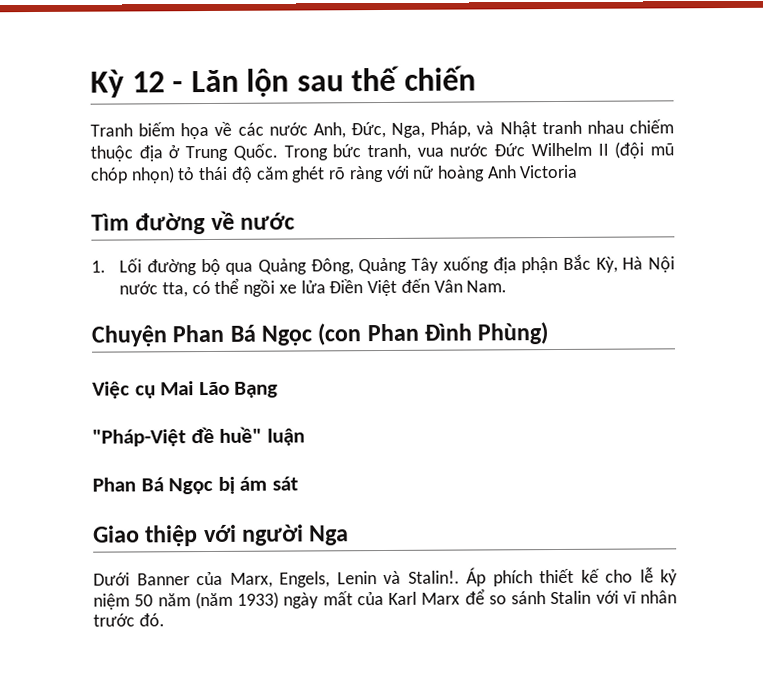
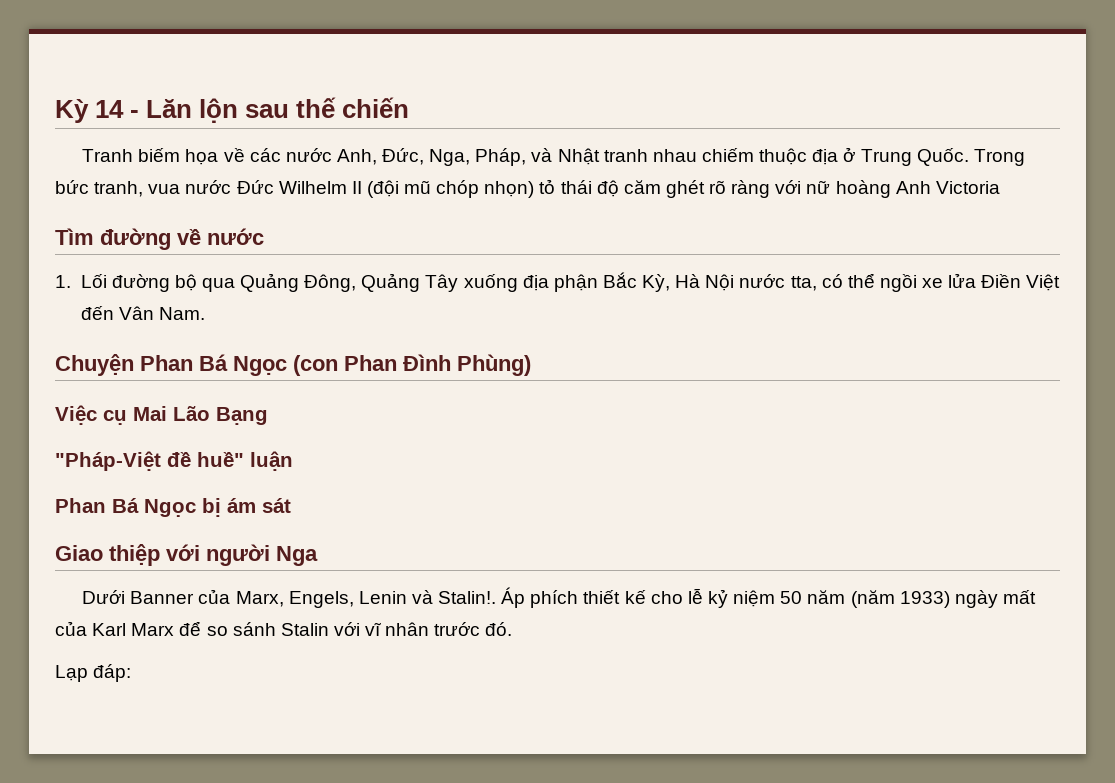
- Kỳ 12 - Lăn lộn sau thế chiến
+ Kỳ 14 - Lăn lộn sau thế chiến
+ Lạp đáp:

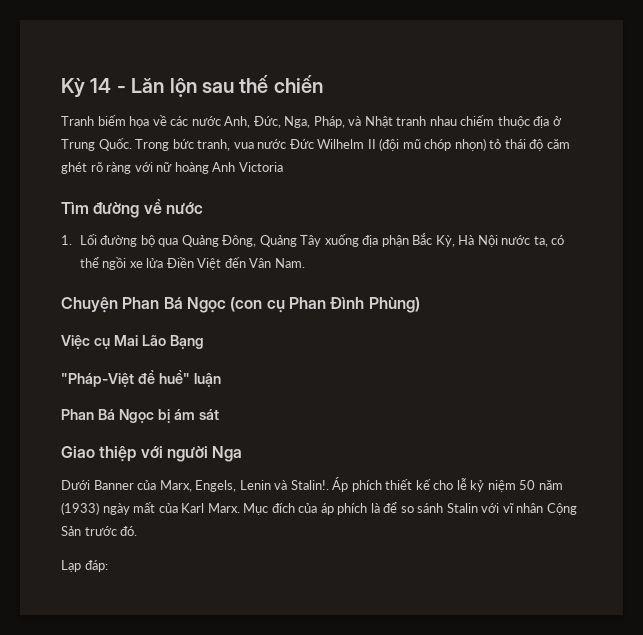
- 1. Lối đường bộ qua Quảng Đông, Quảng Tây xuống địa phận Bắc Kỳ, Hà Nội nước tta, có thể ngồi xe lửa Điền Việt đến Vân Nam.
+ 1. Lối đường bộ qua Quảng Đông, Quảng Tây xuống địa phận Bắc Kỳ, Hà Nội nước ta, có thể ngồi xe lửa Điền Việt đến Vân Nam.
- Chuyện Phan Bá Ngọc (con Phan Đình Phùng)
+ Chuyện Phan Bá Ngọc (con cụ Phan Đình Phùng)
- Áp phích thiết kế cho lễ kỷ niệm 50 năm (năm 1933) ngày mất của Karl Marx để so sánh Stalin với vĩ nhân trước đó.
+ Áp phích thiết kế cho lễ kỷ niệm 50 năm (1933) ngày mất của Karl Marx. Mục đích của áp phích là để so sánh Stalin với vĩ nhân Cộng Sản trước đó.

